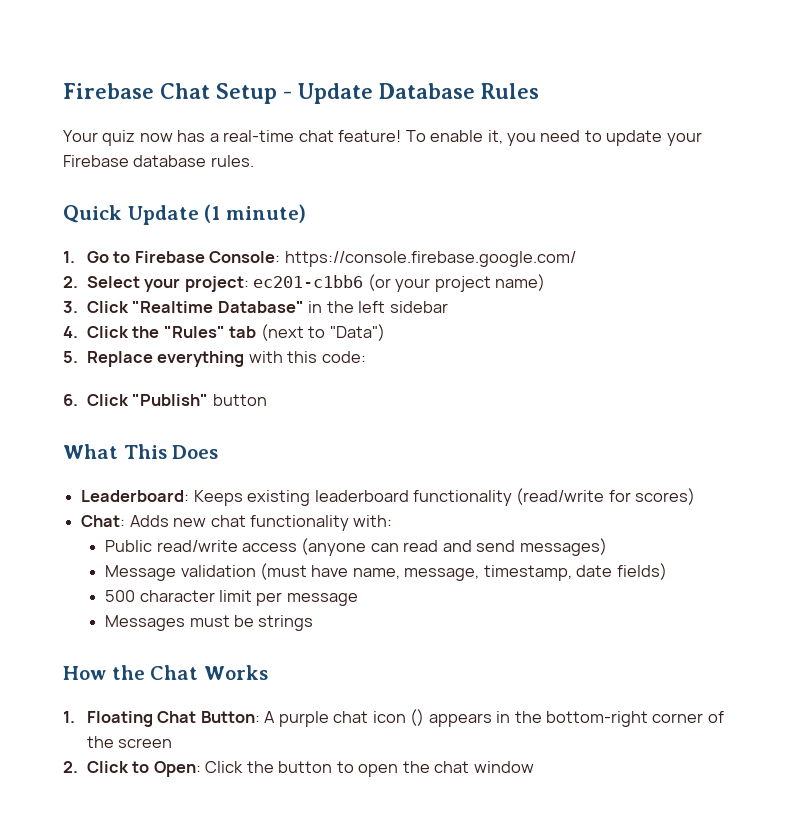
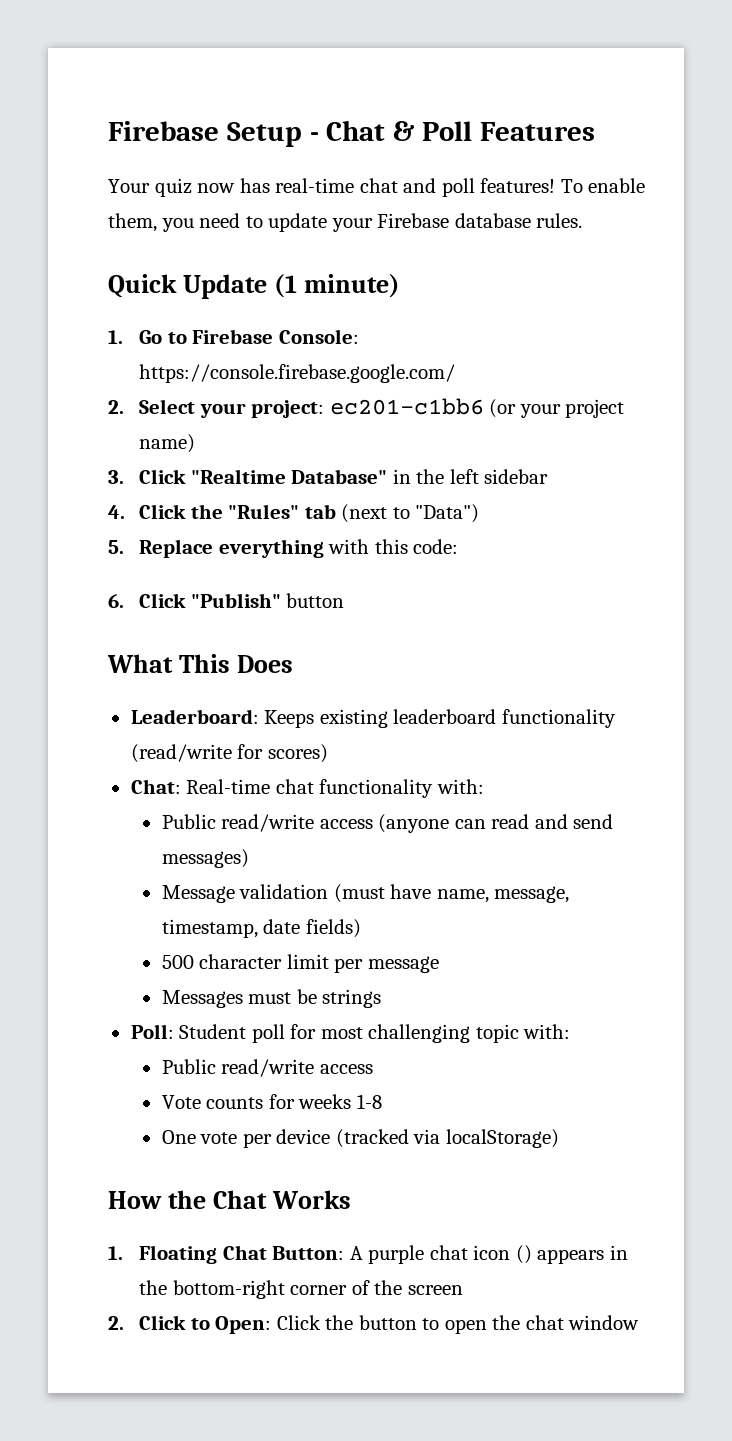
- Firebase Chat Setup - Update Database Rules
+ Firebase Setup - Chat & Poll Features
- Your quiz now has a real-time chat feature!
+ Your quiz now has real-time chat and poll features!
- To enable it, you need to update your Firebase database rules.
+ To enable them, you need to update your Firebase database rules.
- Chat: Adds new chat functionality with:
+ Chat: Real-time chat functionality with:
+ Poll: Student poll for most challenging topic with:
+ Public read/write access
+ Vote counts for weeks 1-8
+ One vote per device (tracked via localStorage)

